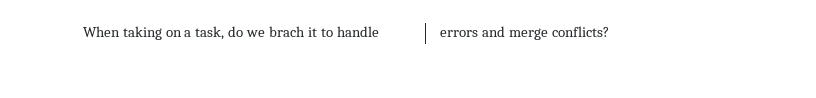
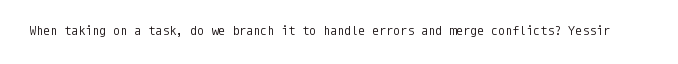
- When taking on a task, do we brach it to handle errors and merge conflicts?
+ When taking on a task, do we branch it to handle errors and merge conflicts?
+ Yessir

